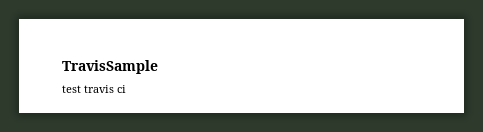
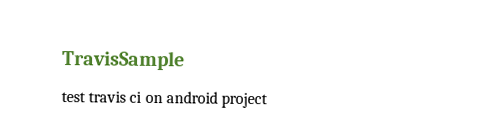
- test travis ci
+ test travis ci on android project

